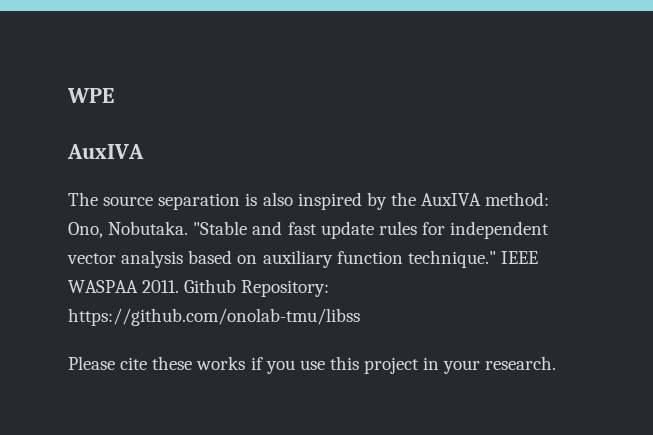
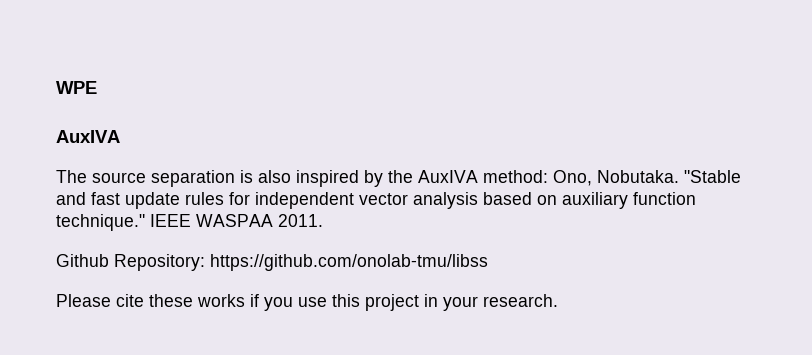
- IEEE WASPAA 2011. Github Repository: https://github.com/onolab-tmu/libss
+ IEEE WASPAA 2011.
+ Github Repository: https://github.com/onolab-tmu/libss

